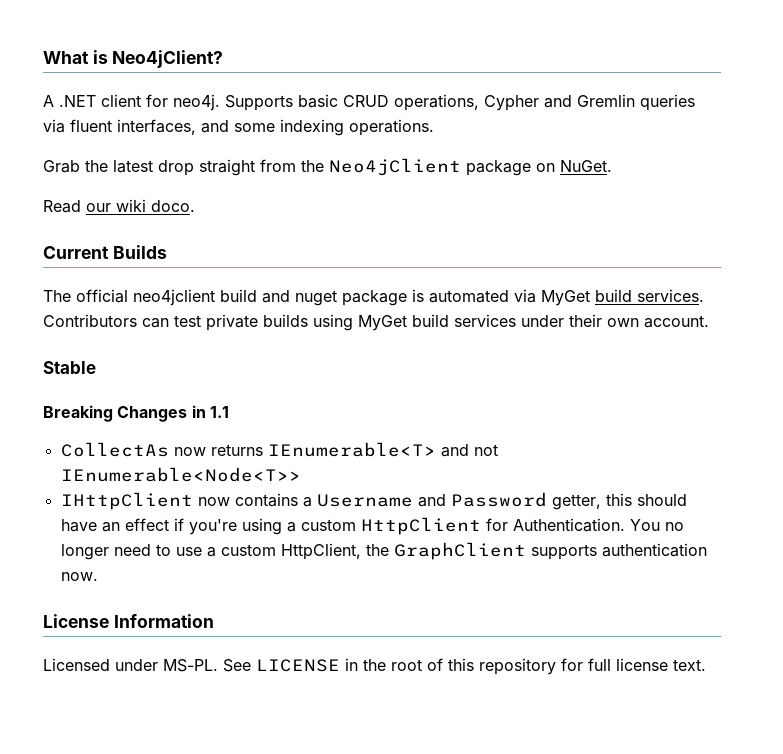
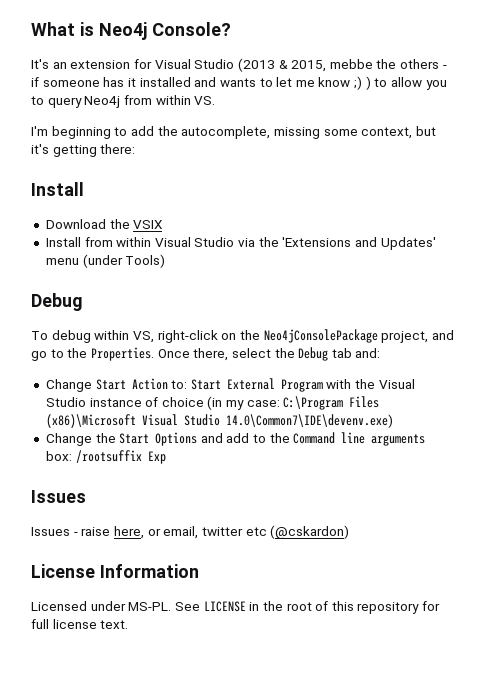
- What is Neo4jClient?
- A .NET client for neo4j. Supports basic CRUD operations, Cypher and Gremlin queries via fluent interfaces, and some indexing operations.
- Grab the latest drop straight from the Neo4jClient package on NuGet.
- Read our wiki doco.
- Current Builds
- The official neo4jclient build and nuget package is automated via MyGet build services. Contributors can test private builds using MyGet build services under their own account.
- Stable
- Breaking Changes in 1.1
- CollectAs now returns IEnumerable<T> and not IEnumerable<Node<T>>
- IHttpClient now contains a Username and Password getter, this should have an effect if you're using a custom HttpClient for Authentication. You no longer need to use a custom HttpClient, the GraphClient supports authentication now.
+ What is Neo4j Console?
+ It's an extension for Visual Studio (2013 & 2015, mebbe the others - if someone has it installed and wants to let me know ;) ) to allow you to query Neo4j from within VS.
+ I'm beginning to add the autocomplete, missing some context, but it's getting there:
+ Install
+ Download the VSIX
+ Install from within Visual Studio via the 'Extensions and Updates' menu (under Tools)
+ Debug
+ To debug within VS, right-click on the Neo4jConsolePackage project, and go to the Properties. Once there, select the Debug tab and:
+ Change Start Action to: Start External Program with the Visual Studio instance of choice (in my case: C:\Program Files (x86)\Microsoft Visual Studio 14.0\Common7\IDE\devenv.exe)
+ Change the Start Options and add to the Command line arguments box: /rootsuffix Exp
+ Issues
+ Issues - raise here, or email, twitter etc (@cskardon)

